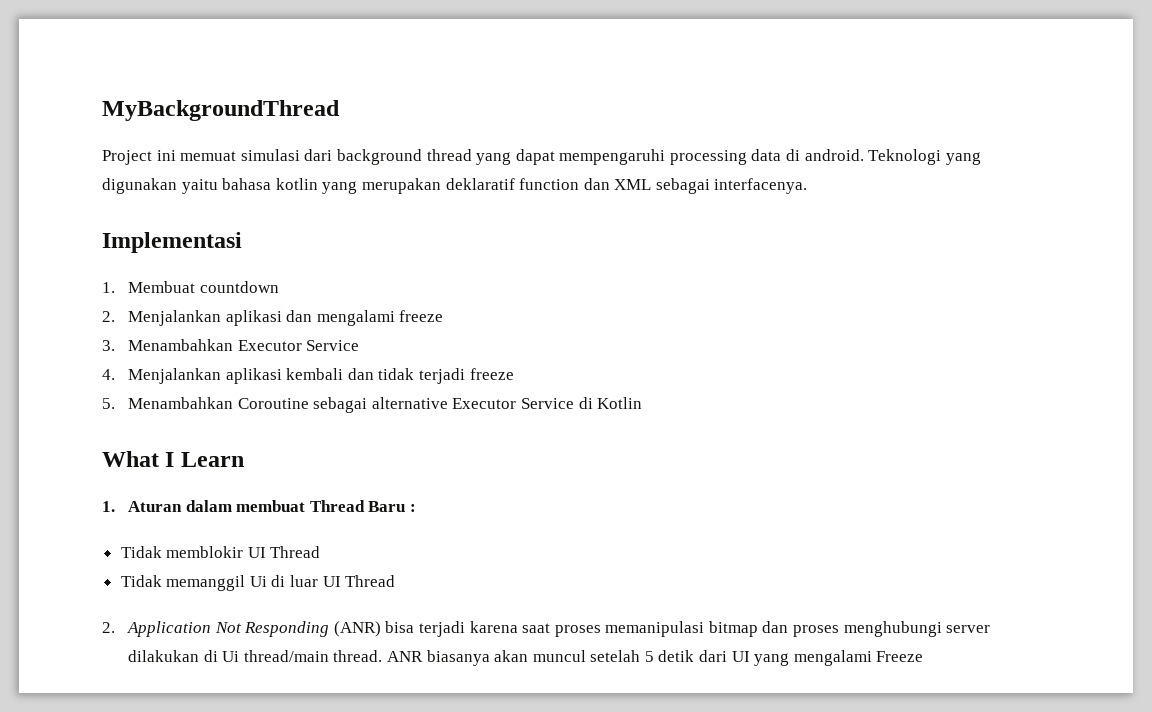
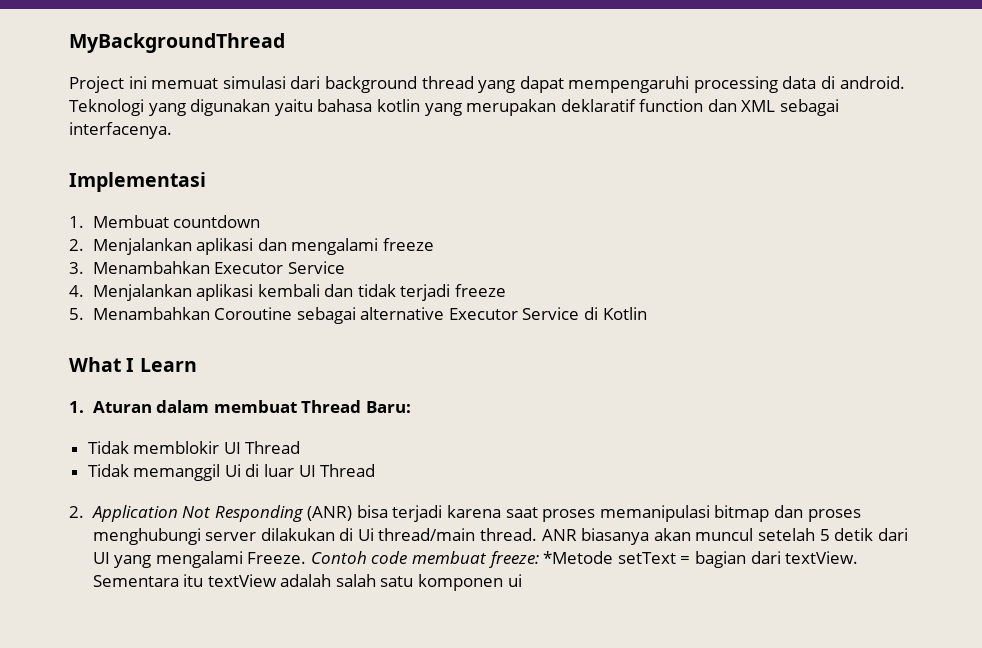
- 1. Aturan dalam membuat Thread Baru :
+ 1. Aturan dalam membuat Thread Baru:
- ANR biasanya akan muncul setelah 5 detik dari UI yang mengalami Freeze
+ ANR biasanya akan muncul setelah 5 detik dari UI yang mengalami Freeze. Contoh code membuat freeze: *Metode setText = bagian dari textView. Sementara itu textView adalah salah satu komponen ui

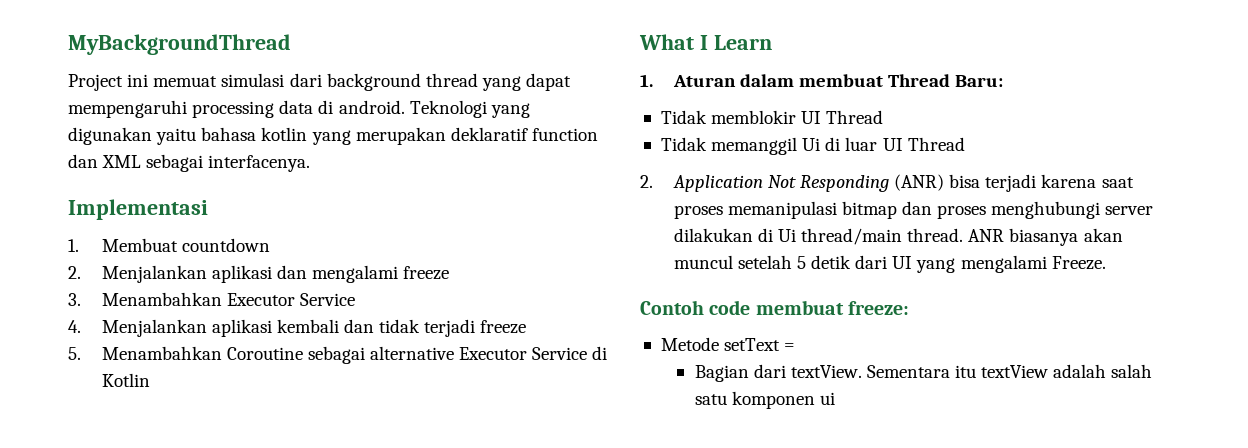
- ANR biasanya akan muncul setelah 5 detik dari UI yang mengalami Freeze. Contoh code membuat freeze: *Metode setText = bagian dari textView.
+ ANR biasanya akan muncul setelah 5 detik dari UI yang mengalami Freeze.
+ Contoh code membuat freeze:
+ Metode setText =
+ Bagian dari textView.

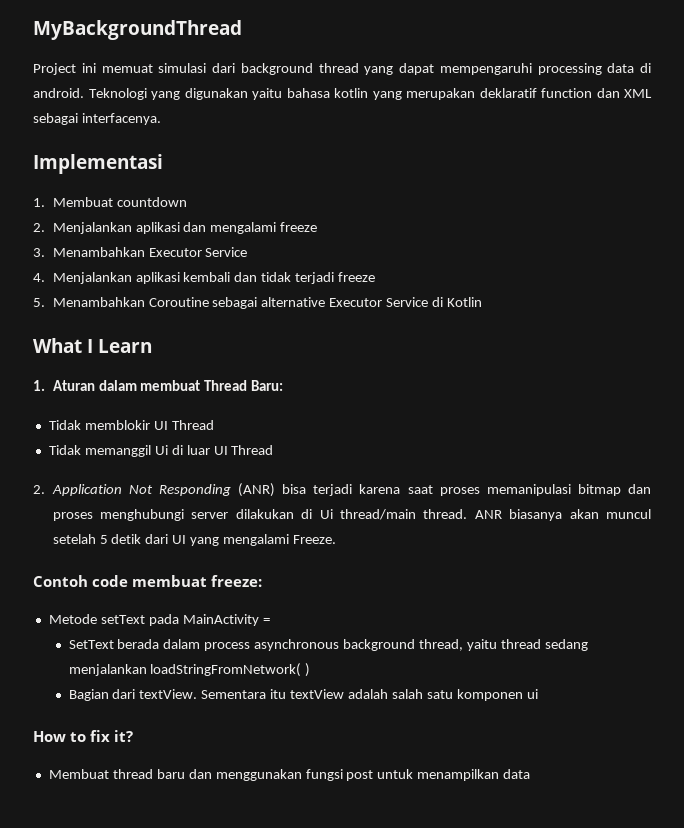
- Metode setText =
+ Metode setText pada MainActivity =
+ SetText berada dalam process asynchronous background thread, yaitu thread sedang menjalankan loadStringFromNetwork( )
+ How to fix it?
+ Membuat thread baru dan menggunakan fungsi post untuk menampilkan data

